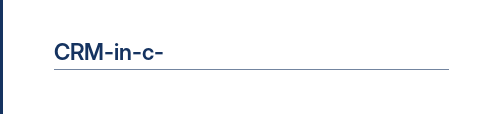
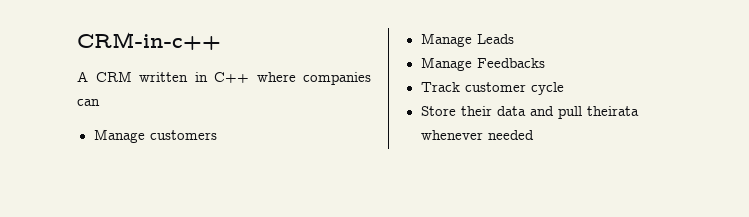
- CRM-in-c-
+ CRM-in-c++
+ A CRM written in C++ where companies can
+ Manage customers
+ Manage Leads
+ Manage Feedbacks
+ Track customer cycle
+ Store their data and pull theirata whenever needed

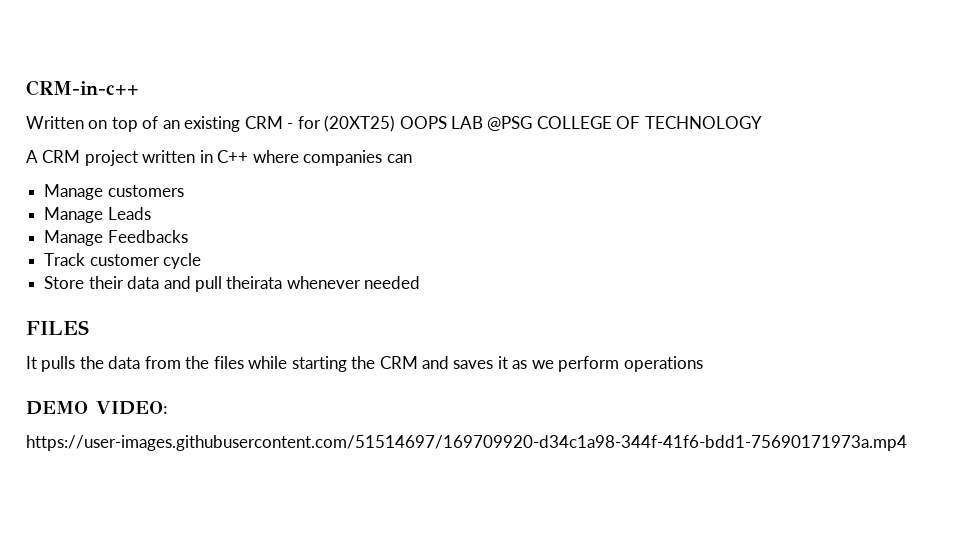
+ Written on top of an existing CRM - for (20XT25) OOPS LAB @PSG COLLEGE OF TECHNOLOGY
- A CRM written in C++ where companies can
+ A CRM project written in C++ where companies can
+ FILES
+ It pulls the data from the files while starting the CRM and saves it as we perform operations
+ DEMO VIDEO:
+ https://user-images.githubusercontent.com/51514697/169709920-d34c1a98-344f-41f6-bdd1-75690171973a.mp4

